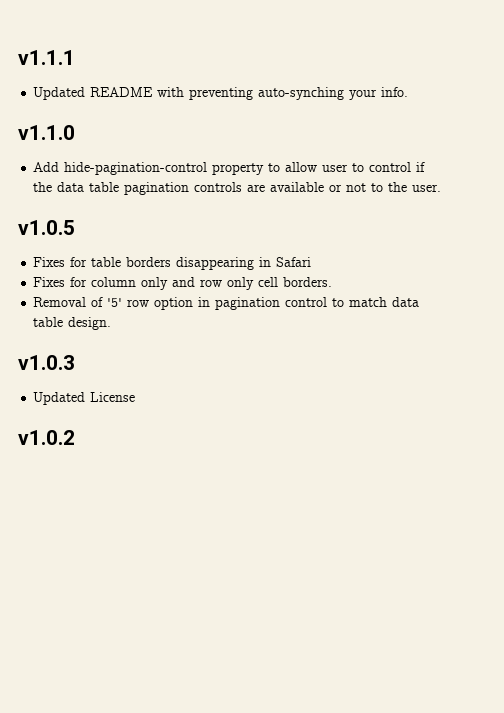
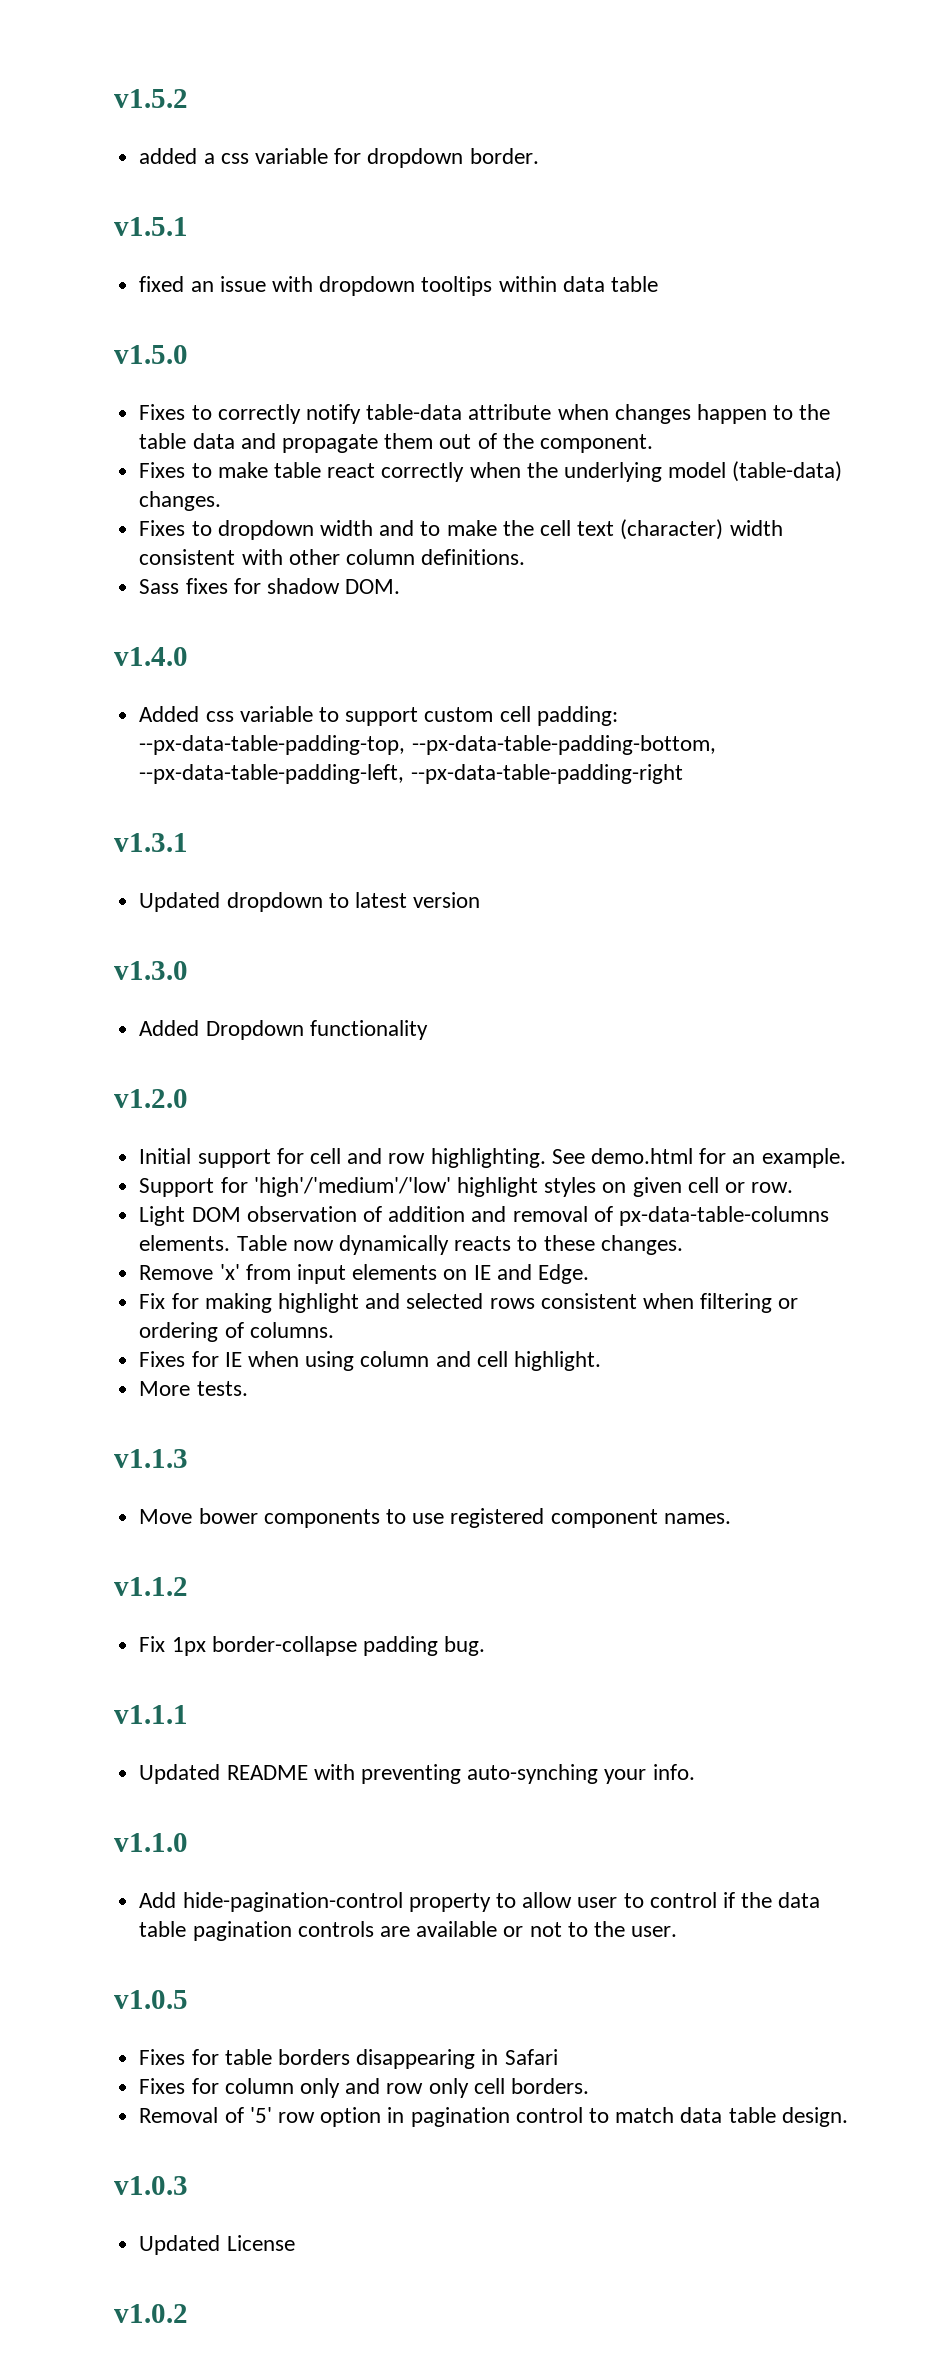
+ v1.5.2
+ added a css variable for dropdown border.
+ v1.5.1
+ fixed an issue with dropdown tooltips within data table
+ v1.5.0
+ Fixes to correctly notify table-data attribute when changes happen to the table data and propagate them out of the component.
+ Fixes to make table react correctly when the underlying model (table-data) changes.
+ Fixes to dropdown width and to make the cell text (character) width consistent with other column definitions.
+ Sass fixes for shadow DOM.
+ v1.4.0
+ Added css variable to support custom cell padding: --px-data-table-padding-top, --px-data-table-padding-bottom, --px-data-table-padding-left, --px-data-table-padding-right
+ v1.3.1
+ Updated dropdown to latest version
+ v1.3.0
+ Added Dropdown functionality
+ v1.2.0
+ Initial support for cell and row highlighting. See demo.html for an example.
+ Support for 'high'/'medium'/'low' highlight styles on given cell or row.
+ Light DOM observation of addition and removal of px-data-table-columns elements. Table now dynamically reacts to these changes.
+ Remove 'x' from input elements on IE and Edge.
+ Fix for making highlight and selected rows consistent when filtering or ordering of columns.
+ Fixes for IE when using column and cell highlight.
+ More tests.
+ v1.1.3
+ Move bower components to use registered component names.
+ v1.1.2
+ Fix 1px border-collapse padding bug.

